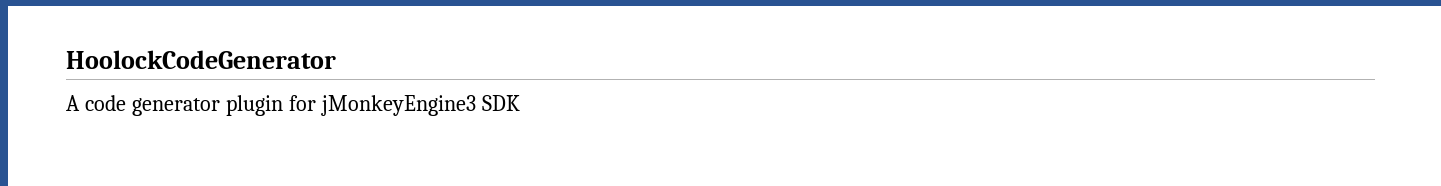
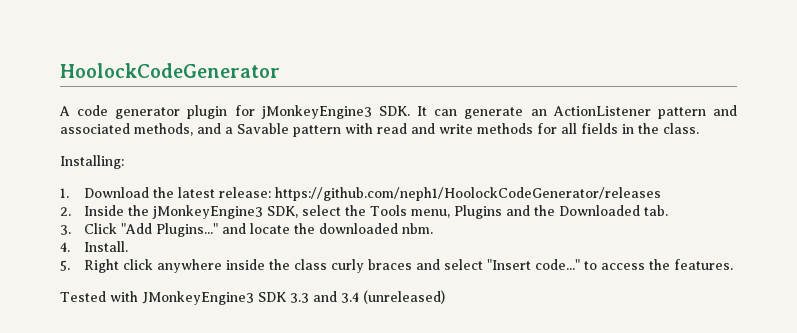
- A code generator plugin for jMonkeyEngine3 SDK
+ A code generator plugin for jMonkeyEngine3 SDK. It can generate an ActionListener pattern and associated methods, and a Savable pattern with read and write methods for all fields in the class.
+ Installing:
+ 1. Download the latest release: https://github.com/neph1/HoolockCodeGenerator/releases
+ 2. Inside the jMonkeyEngine3 SDK, select the Tools menu, Plugins and the Downloaded tab.
+ 3. Click "Add Plugins..." and locate the downloaded nbm.
+ 4. Install.
+ 5. Right click anywhere inside the class curly braces and select "Insert code..." to access the features.
+ Tested with JMonkeyEngine3 SDK 3.3 and 3.4 (unreleased)

